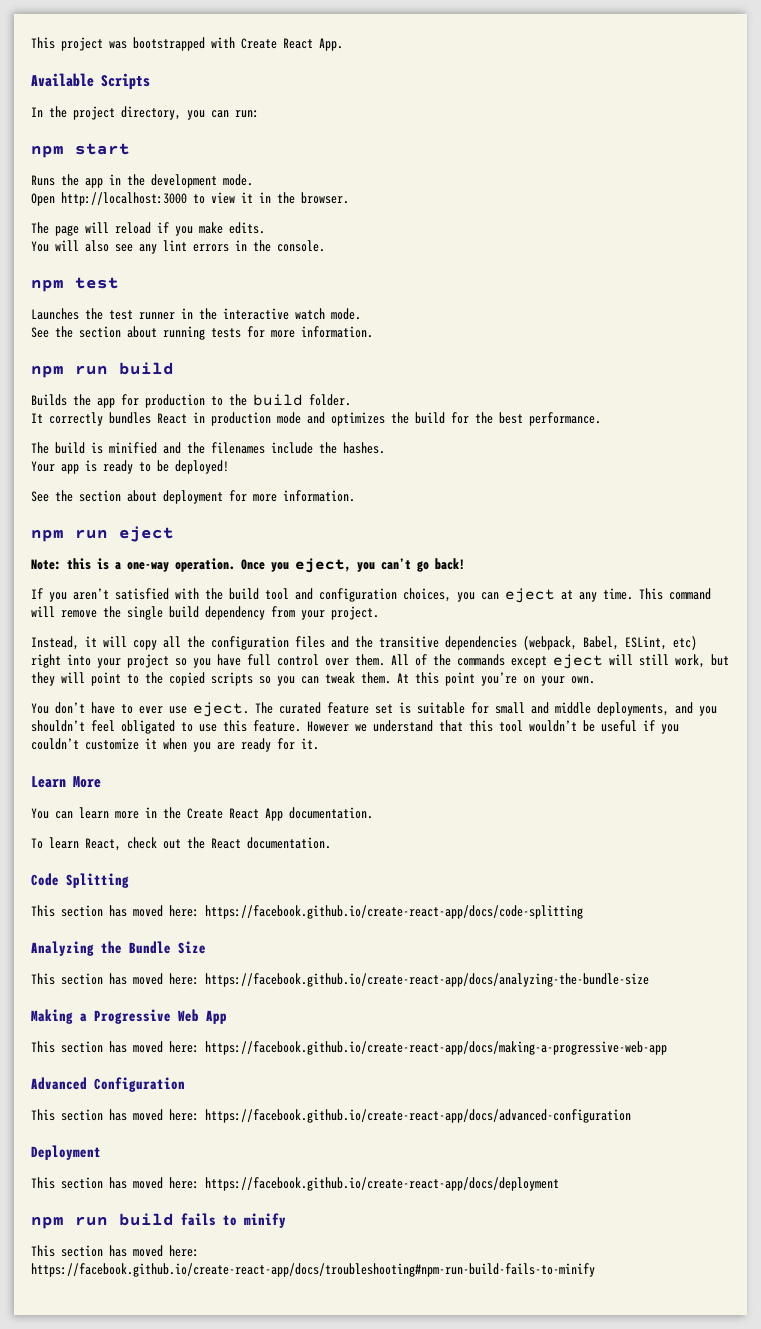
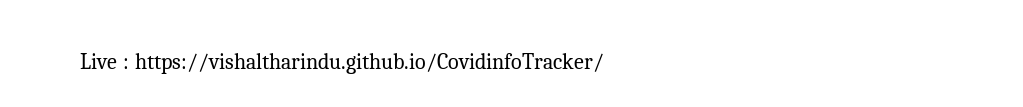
- This project was bootstrapped with Create React App.
- Available Scripts
- In the project directory, you can run:
- npm start
- Runs the app in the development mode.
- Open http://localhost:3000 to view it in the browser.
- The page will reload if you make edits.
- You will also see any lint errors in the console.
- npm test
- Launches the test runner in the interactive watch mode.
- See the section about running tests for more information.
- npm run build
- Builds the app for production to the build folder.
- It correctly bundles React in production mode and optimizes the build for the best performance.
- The build is minified and the filenames include the hashes.
- Your app is ready to be deployed!
- See the section about deployment for more information.
- npm run eject
- Note: this is a one-way operation. Once you eject, you can’t go back!
- If you aren’t satisfied with the build tool and configuration choices, you can eject at any time. This command will remove the single build dependency from your project.
- Instead, it will copy all the configuration files and the transitive dependencies (webpack, Babel, ESLint, etc) right into your project so you have full control over them. All of the commands except eject will still work, but they will point to the copied scripts so you can tweak them. At this point you’re on your own.
- You don’t have to ever use eject. The curated feature set is suitable for small and middle deployments, and you shouldn’t feel obligated to use this feature. However we understand that this tool wouldn’t be useful if you couldn’t customize it when you are ready for it.
- Learn More
- You can learn more in the Create React App documentation.
- To learn React, check out the React documentation.
- Code Splitting
- This section has moved here: https://facebook.github.io/create-react-app/docs/code-splitting
- Analyzing the Bundle Size
- This section has moved here: https://facebook.github.io/create-react-app/docs/analyzing-the-bundle-size
- Making a Progressive Web App
- This section has moved here: https://facebook.github.io/create-react-app/docs/making-a-progressive-web-app
- Advanced Configuration
- This section has moved here: https://facebook.github.io/create-react-app/docs/advanced-configuration
- Deployment
- This section has moved here: https://facebook.github.io/create-react-app/docs/deployment
- npm run build fails to minify
- This section has moved here: https://facebook.github.io/create-react-app/docs/troubleshooting#npm-run-build-fails-to-minify
+ Live : https://vishaltharindu.github.io/CovidinfoTracker/

